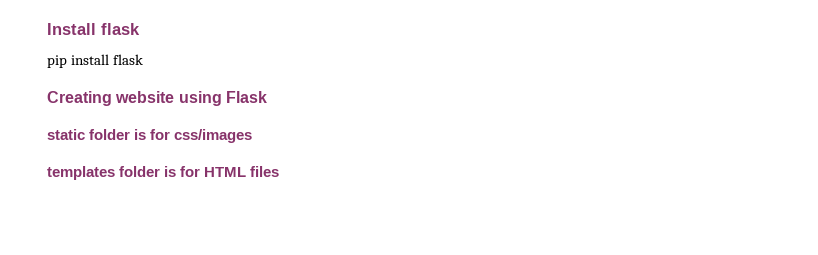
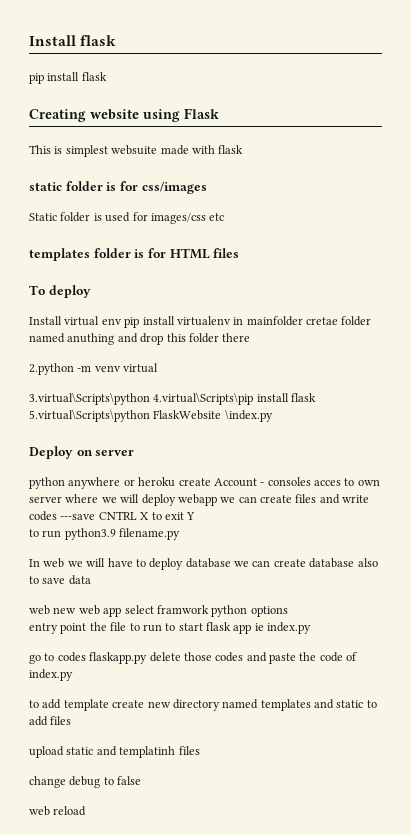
+ This is simplest websuite made with flask
+ Static folder is used for images/css etc
+ To deploy
+ Install virtual env pip install virtualenv in mainfolder cretae folder named anuthing and drop this folder there
+ 2.python -m venv virtual
+ 3.virtual\Scripts\python 4.virtual\Scripts\pip install flask 5.virtual\Scripts\python FlaskWebsite \index.py
+ Deploy on server
+ python anywhere or heroku create Account - consoles acces to own server where we will deploy webapp we can create files and write codes ---save CNTRL X to exit Y
+ to run python3.9 filename.py
+ In web we will have to deploy database we can create database also to save data
+ web new web app select framwork python options
+ entry point the file to run to start flask app ie index.py
+ go to codes flaskapp.py delete those codes and paste the code of index.py
+ to add template create new directory named templates and static to add files
+ upload static and templatinh files
+ change debug to false
+ web reload

